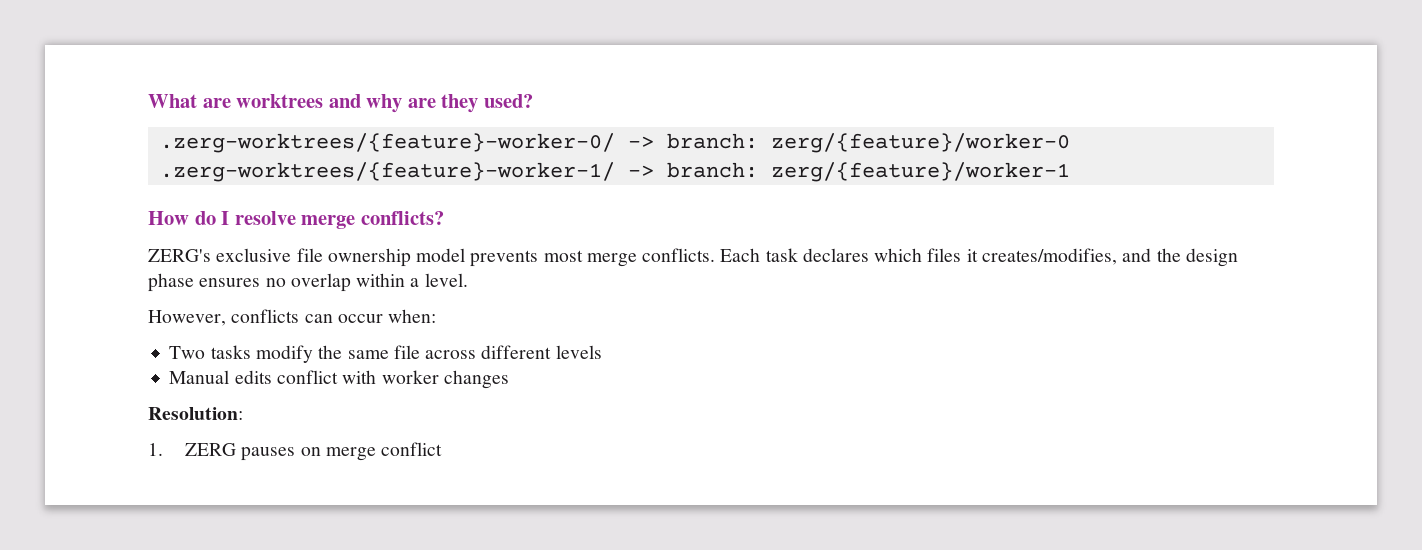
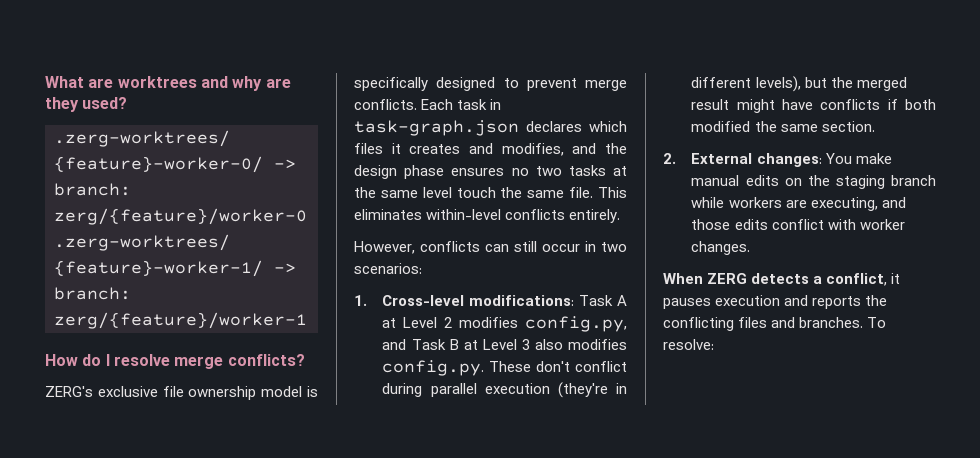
- ZERG's exclusive file ownership model prevents most merge conflicts.
+ ZERG's exclusive file ownership model is specifically designed to prevent merge conflicts.
- Each task declares which files it creates/modifies, and the design phase ensures no overlap within a level.
- However, conflicts can occur when:
- Two tasks modify the same file across different levels
- Manual edits conflict with worker changes
- Resolution:
- 1. ZERG pauses on merge conflict
+ Each task in task-graph.json declares which files it creates and modifies, and the design phase ensures no two tasks at the same level touch the same file. This eliminates within-level conflicts entirely.
+ However, conflicts can still occur in two scenarios:
+ 1. Cross-level modifications: Task A at Level 2 modifies config.py, and Task B at Level 3 also modifies config.py. These don't conflict during parallel execution (they're in different levels), but the merged result might have conflicts if both modified the same section.
+ 2. External changes: You make manual edits on the staging branch while workers are executing, and those edits conflict with worker changes.
+ When ZERG detects a conflict, it pauses execution and reports the conflicting files and branches. To resolve:

